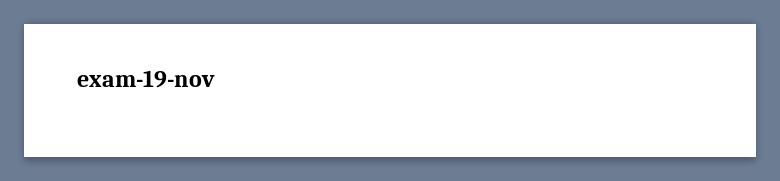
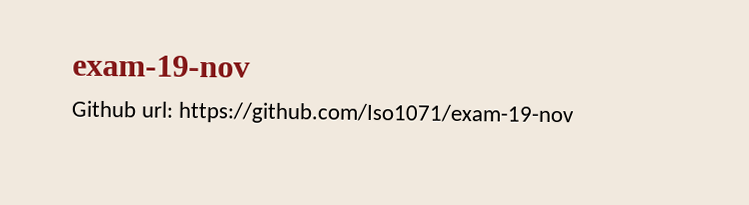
+ Github url: https://github.com/Iso1071/exam-19-nov

